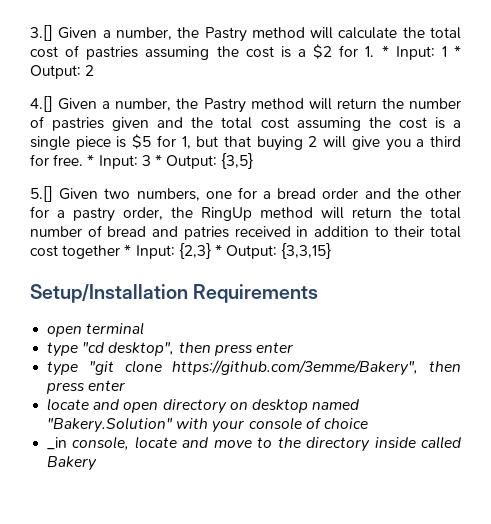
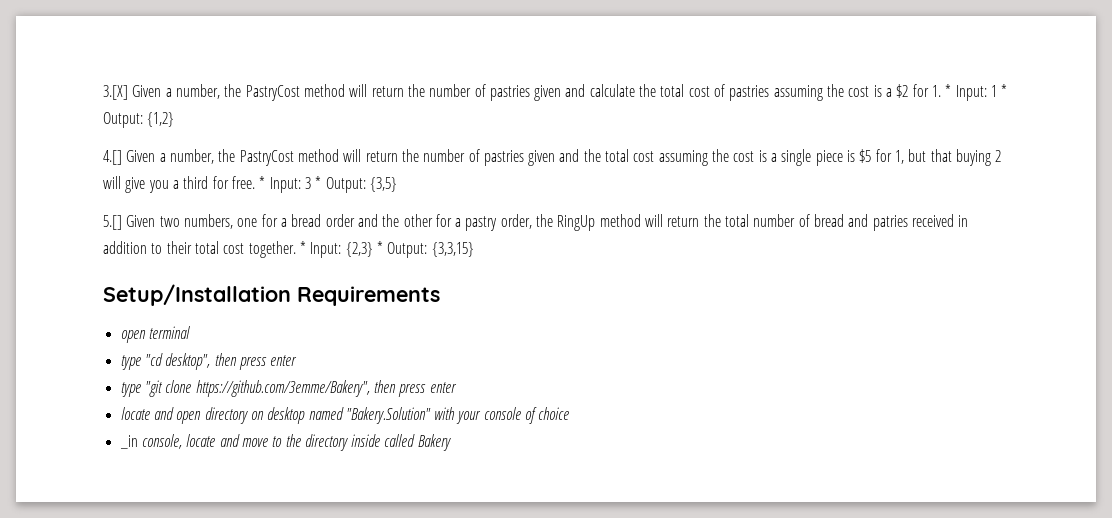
- 3.[] Given a number, the Pastry method will calculate the total cost of pastries assuming the cost is a $2 for 1. * Input: 1 * Output: 2
+ 3.[X] Given a number, the PastryCost method will return the number of pastries given and calculate the total cost of pastries assuming the cost is a $2 for 1. * Input: 1 * Output: {1,2}
- 4.[] Given a number, the Pastry method will return the number of pastries given and the total cost assuming the cost is a single piece is $5 for 1, but that buying 2 will give you a third for free.
+ 4.[] Given a number, the PastryCost method will return the number of pastries given and the total cost assuming the cost is a single piece is $5 for 1, but that buying 2 will give you a third for free.
- 5.[] Given two numbers, one for a bread order and the other for a pastry order, the RingUp method will return the total number of bread and patries received in addition to their total cost together * Input: {2,3} * Output: {3,3,15}
+ 5.[] Given two numbers, one for a bread order and the other for a pastry order, the RingUp method will return the total number of bread and patries received in addition to their total cost together. * Input: {2,3} * Output: {3,3,15}

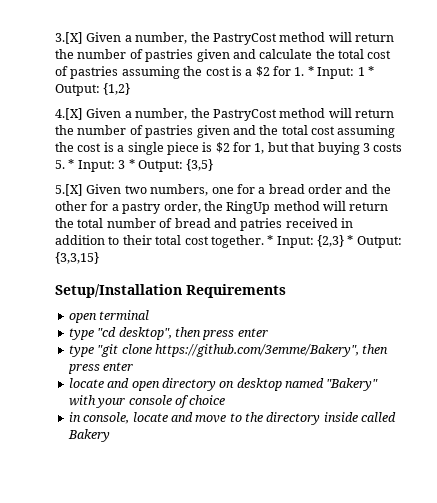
- 4.[] Given a number, the PastryCost method will return the number of pastries given and the total cost assuming the cost is a single piece is $5 for 1, but that buying 2 will give you a third for free. * Input: 3 * Output: {3,5}
+ 4.[X] Given a number, the PastryCost method will return the number of pastries given and the total cost assuming the cost is a single piece is $2 for 1, but that buying 3 costs 5. * Input: 3 * Output: {3,5}
- 5.[] Given two numbers, one for a bread order and the other for a pastry order, the RingUp method will return the total number of bread and patries received in addition to their total cost together.
+ 5.[X] Given two numbers, one for a bread order and the other for a pastry order, the RingUp method will return the total number of bread and patries received in addition to their total cost together.
- locate and open directory on desktop named "Bakery.Solution" with your console of choice
+ locate and open directory on desktop named "Bakery" with your console of choice
- _in console, locate and move to the directory inside called Bakery
+ in console, locate and move to the directory inside called Bakery

